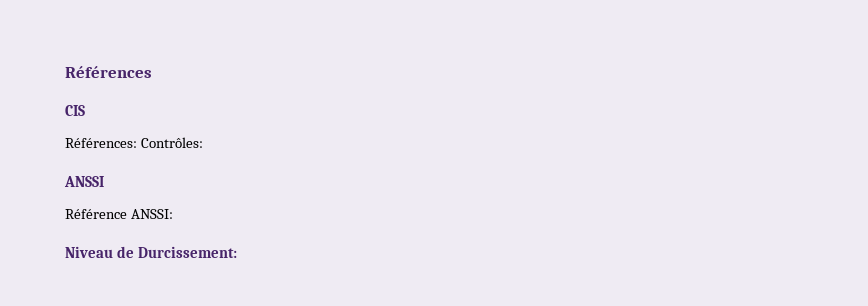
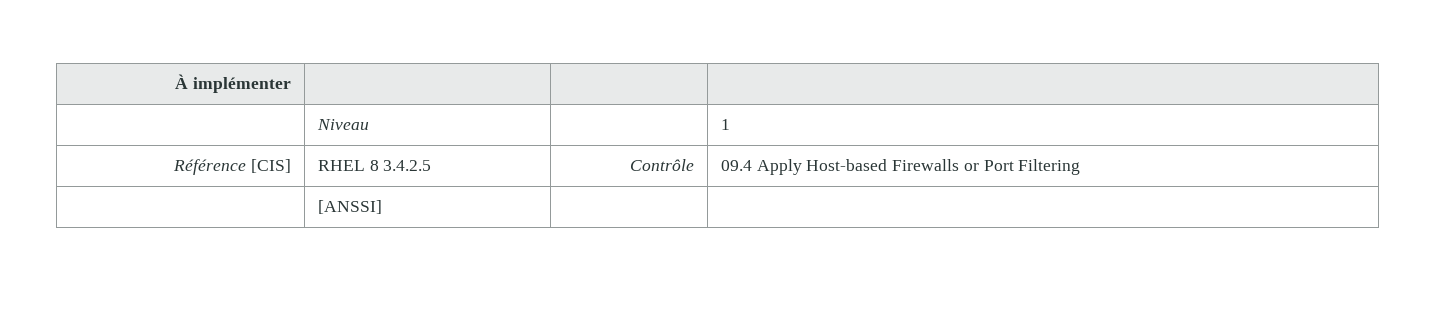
- Références
- CIS
- Références: Contrôles:
- ANSSI
- Référence ANSSI:
- Niveau de Durcissement:
+ À implémenter | | |
+ | Niveau | | 1
+ Référence [CIS] | RHEL 8 3.4.2.5 | Contrôle | 09.4 Apply Host-based Firewalls or Port Filtering
+ | [ANSSI] | |

